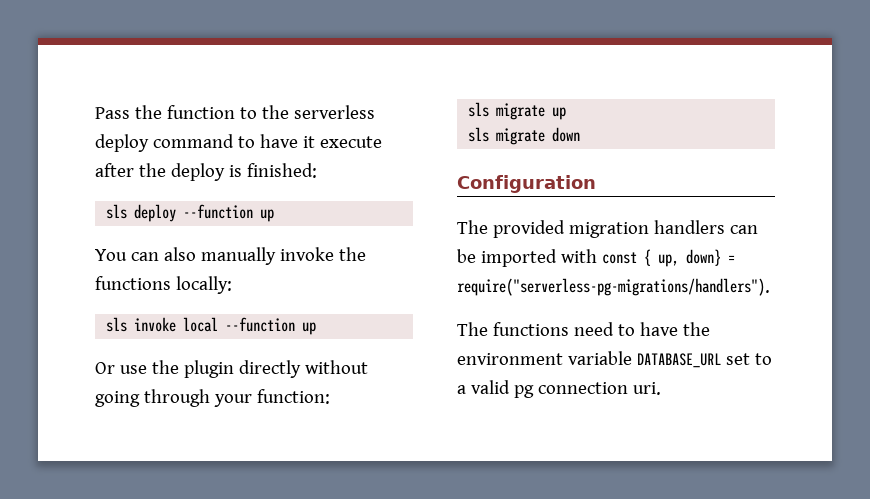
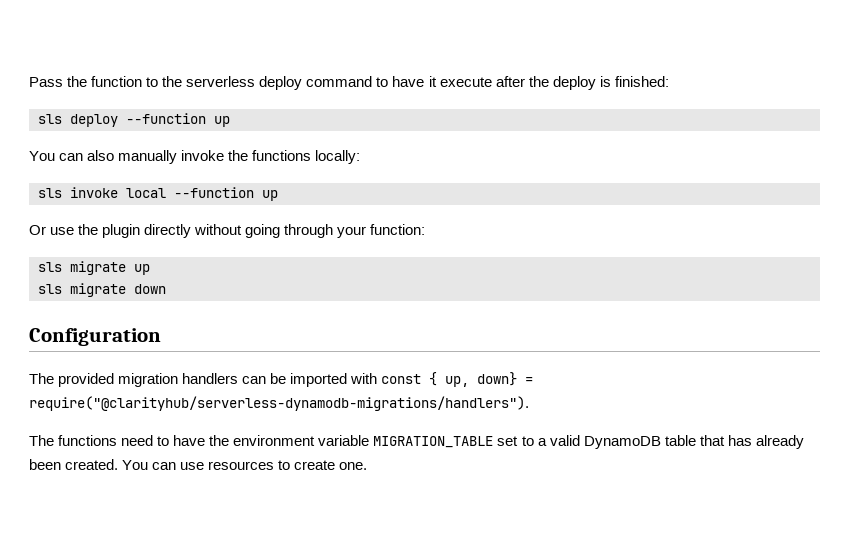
- The provided migration handlers can be imported with const { up, down} = require("serverless-pg-migrations/handlers").
+ The provided migration handlers can be imported with const { up, down} = require("@clarityhub/serverless-dynamodb-migrations/handlers").
- The functions need to have the environment variable DATABASE_URL set to a valid pg connection uri.
+ The functions need to have the environment variable MIGRATION_TABLE set to a valid DynamoDB table that has already been created. You can use resources to create one.

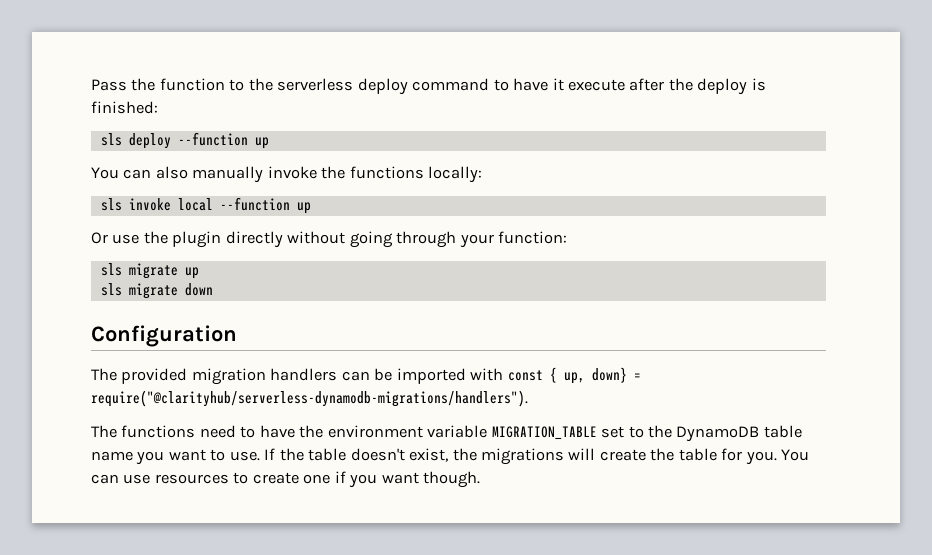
- The functions need to have the environment variable MIGRATION_TABLE set to a valid DynamoDB table that has already been created.
+ The functions need to have the environment variable MIGRATION_TABLE set to the DynamoDB table name you want to use. If the table doesn't exist, the migrations will create the table for you.
- You can use resources to create one.
+ You can use resources to create one if you want though.

